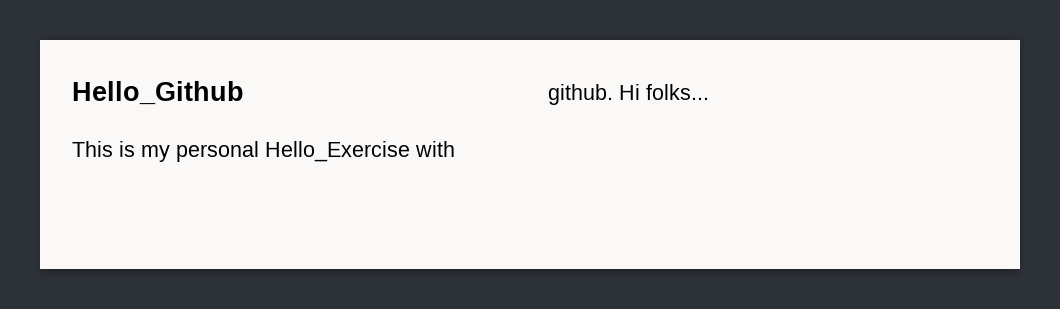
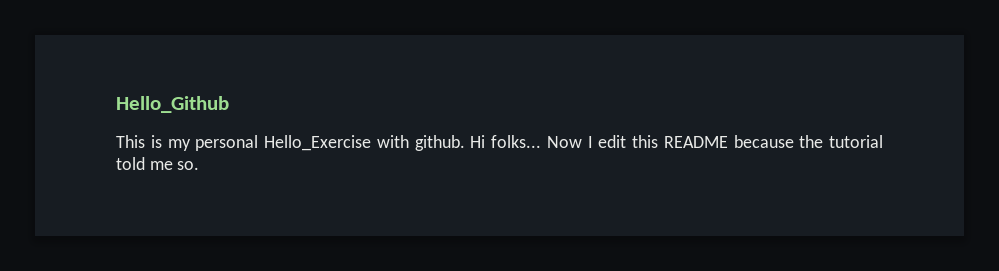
+ Now I edit this README because the tutorial told me so.

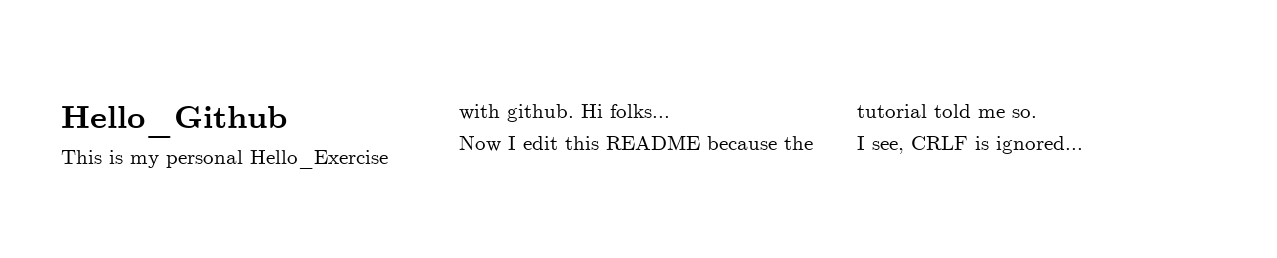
- Hi folks... Now I edit this README because the tutorial told me so.
+ Hi folks...
+ Now I edit this README because the tutorial told me so.
+ I see, CRLF is ignored...

